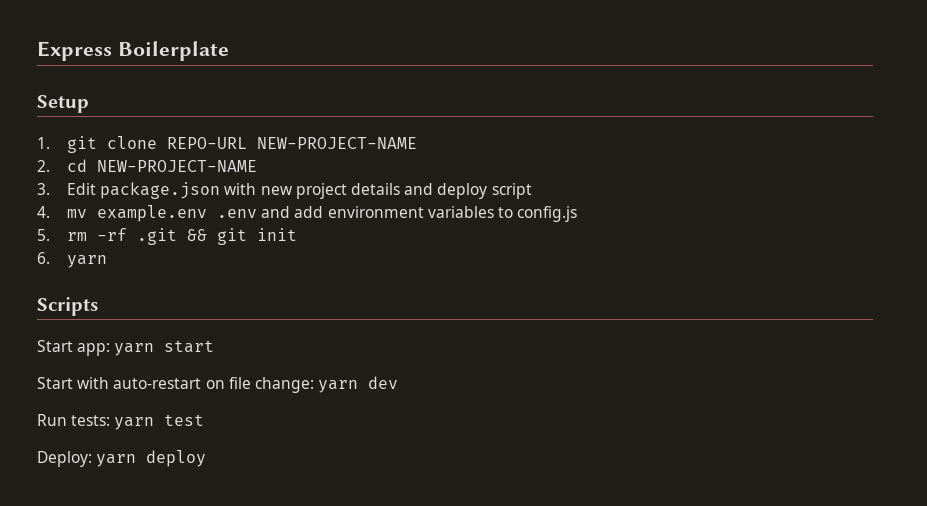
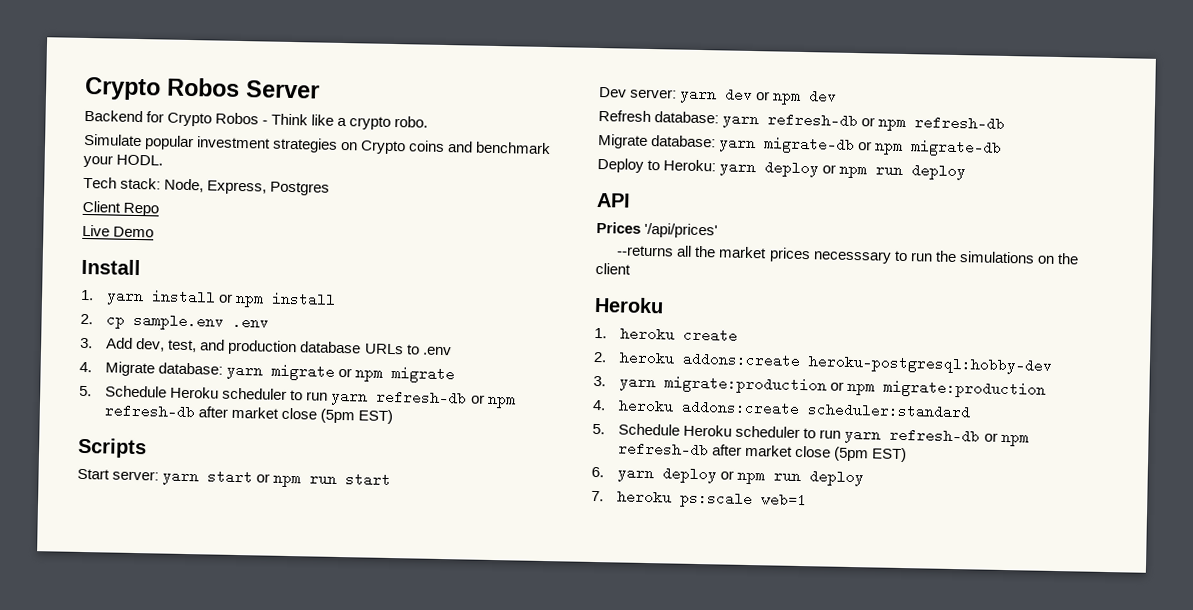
- Express Boilerplate
- Setup
- 1. git clone REPO-URL NEW-PROJECT-NAME
- 2. cd NEW-PROJECT-NAME
- 3. Edit package.json with new project details and deploy script
- 4. mv example.env .env and add environment variables to config.js
- 5. rm -rf .git && git init
- 6. yarn
+ Crypto Robos Server
+ Backend for Crypto Robos - Think like a crypto robo.
+ Simulate popular investment strategies on Crypto coins and benchmark your HODL.
+ Tech stack: Node, Express, Postgres
+ Client Repo
+ Live Demo
+ Install
+ 1. yarn install or npm install
+ 2. cp sample.env .env
+ 3. Add dev, test, and production database URLs to .env
+ 4. Migrate database: yarn migrate or npm migrate
+ 5. Schedule Heroku scheduler to run yarn refresh-db or npm refresh-db after market close (5pm EST)
- Start app: yarn start
- Start with auto-restart on file change: yarn dev
- Run tests: yarn test
- Deploy: yarn deploy
+ Start server: yarn start or npm run start
+ Dev server: yarn dev or npm dev
+ Refresh database: yarn refresh-db or npm refresh-db
+ Migrate database: yarn migrate-db or npm migrate-db
+ Deploy to Heroku: yarn deploy or npm run deploy
+ API
+ Prices '/api/prices'
+ --returns all the market prices necesssary to run the simulations on the client
+ Heroku
+ 1. heroku create
+ 2. heroku addons:create heroku-postgresql:hobby-dev
+ 3. yarn migrate:production or npm migrate:production
+ 4. heroku addons:create scheduler:standard
+ 5. Schedule Heroku scheduler to run yarn refresh-db or npm refresh-db after market close (5pm EST)
+ 6. yarn deploy or npm run deploy
+ 7. heroku ps:scale web=1

